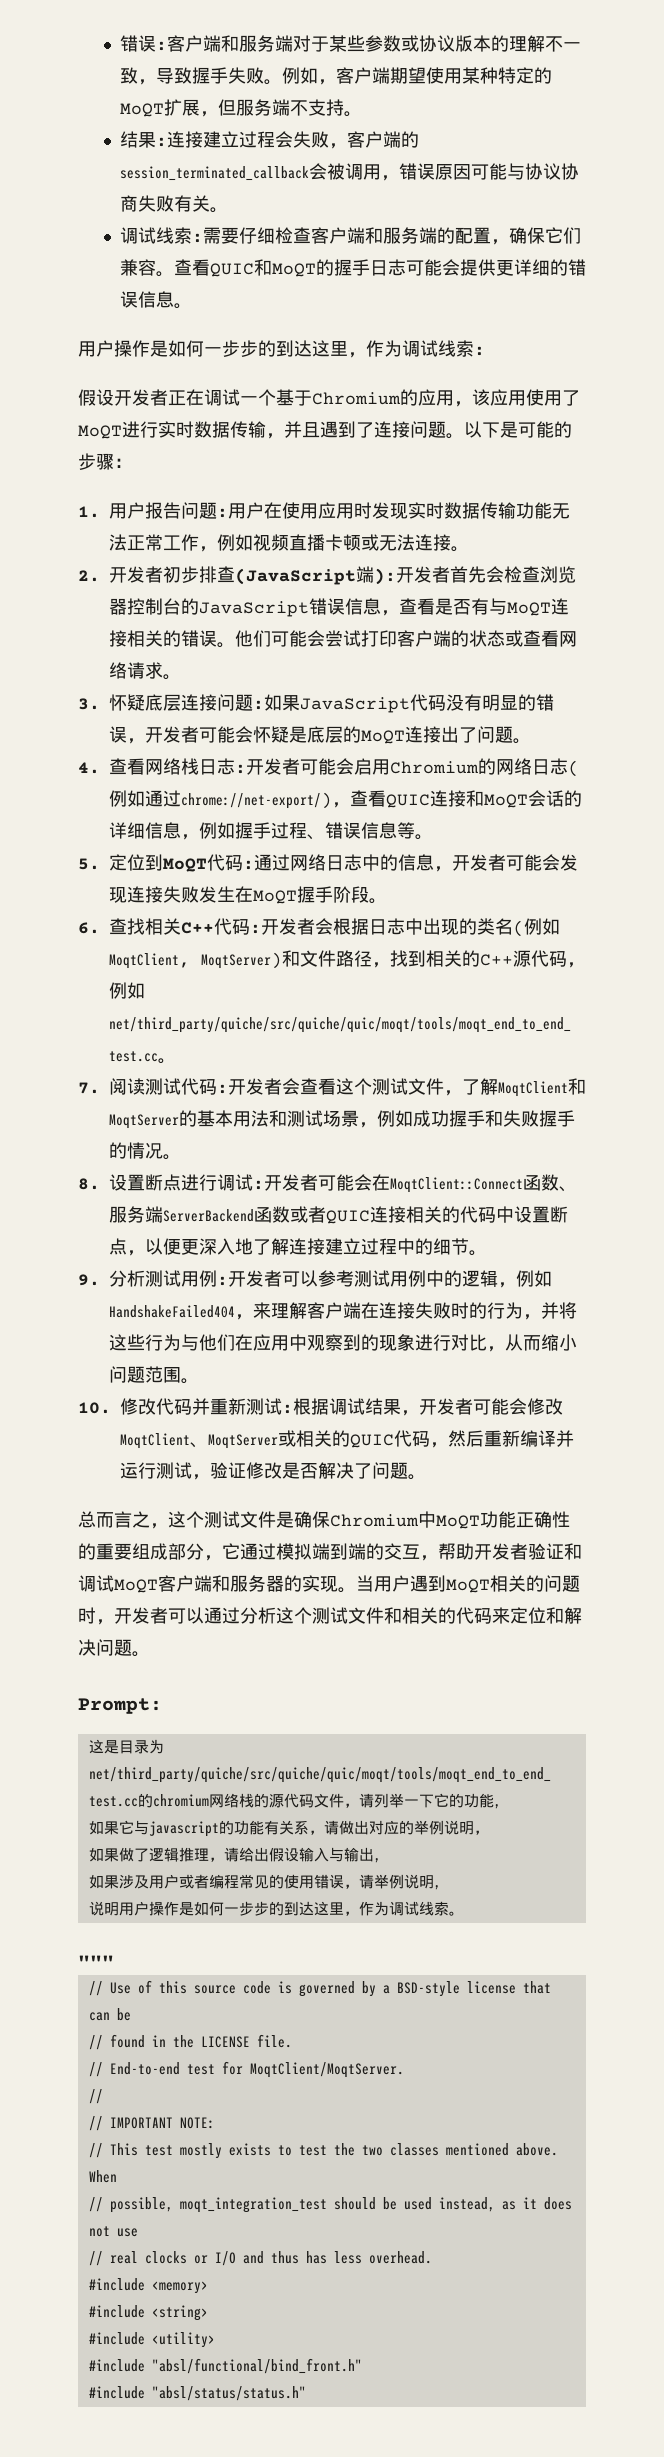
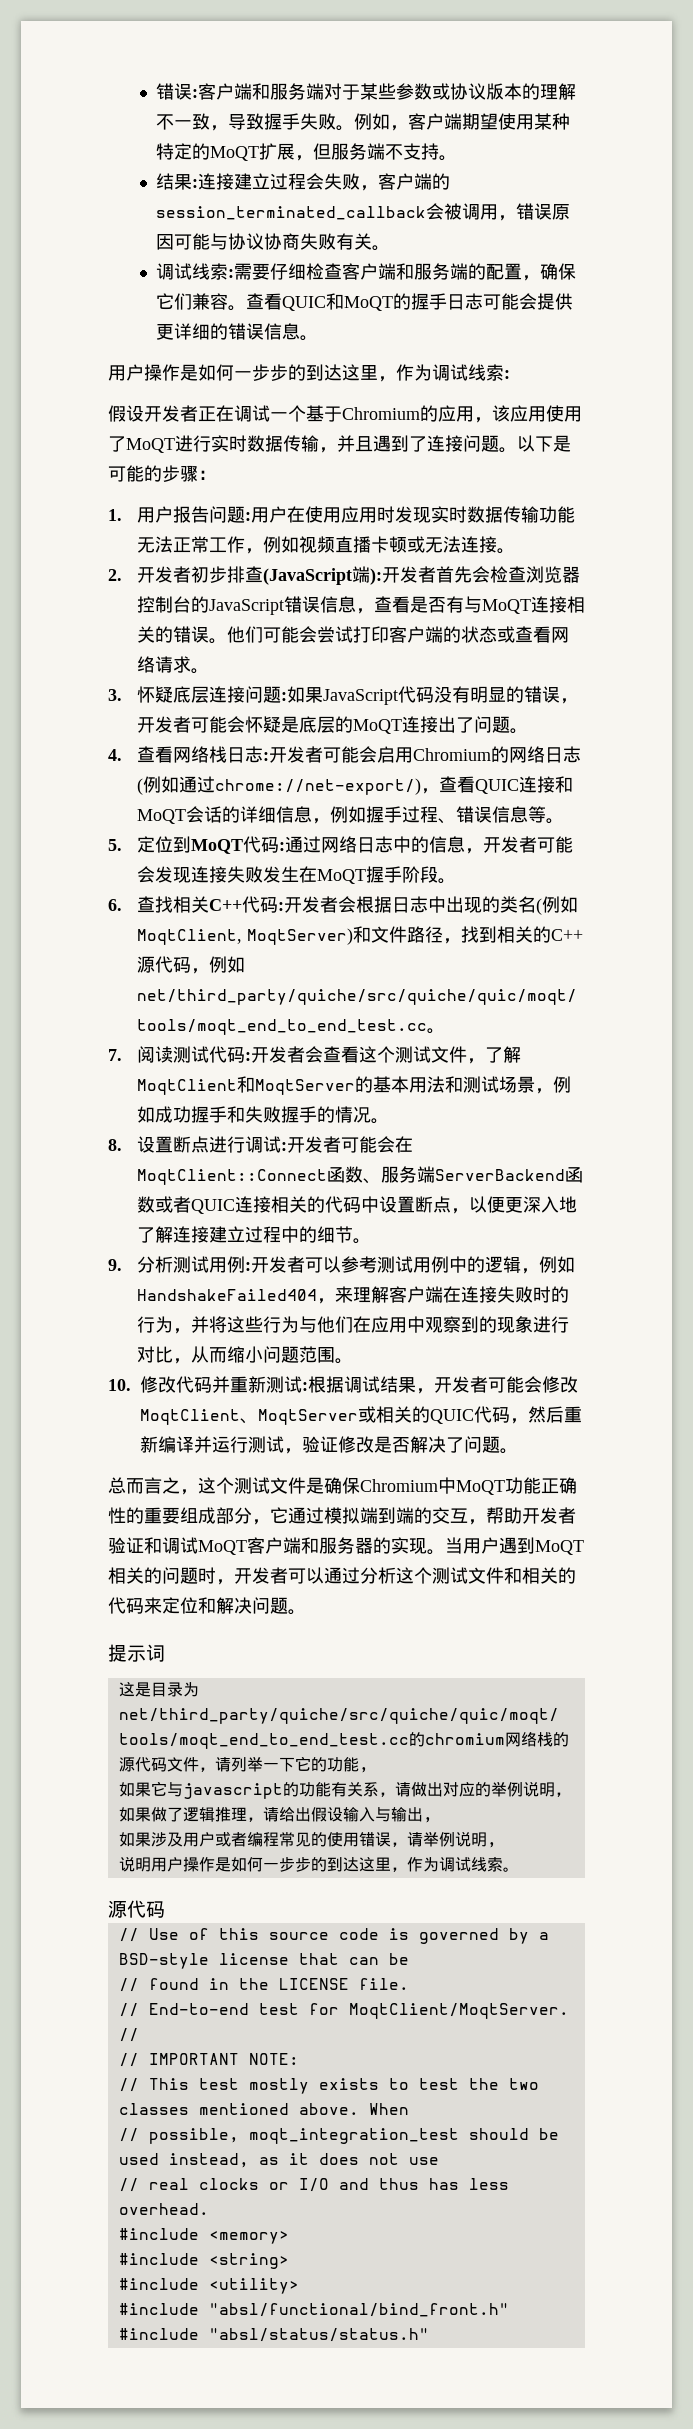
- Prompt:
+ 提示词
  说明用户操作是如何一步步的到达这里，作为调试线索。
- """
+ 源代码

